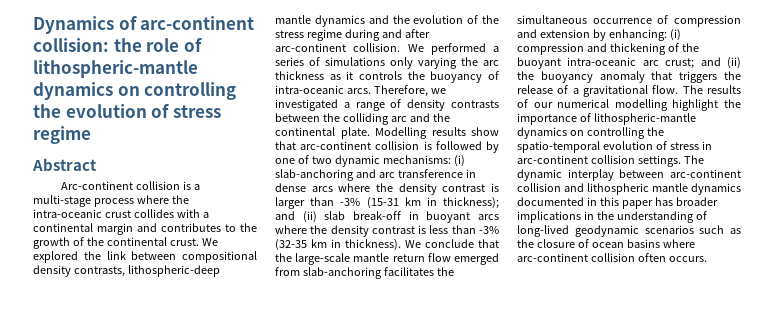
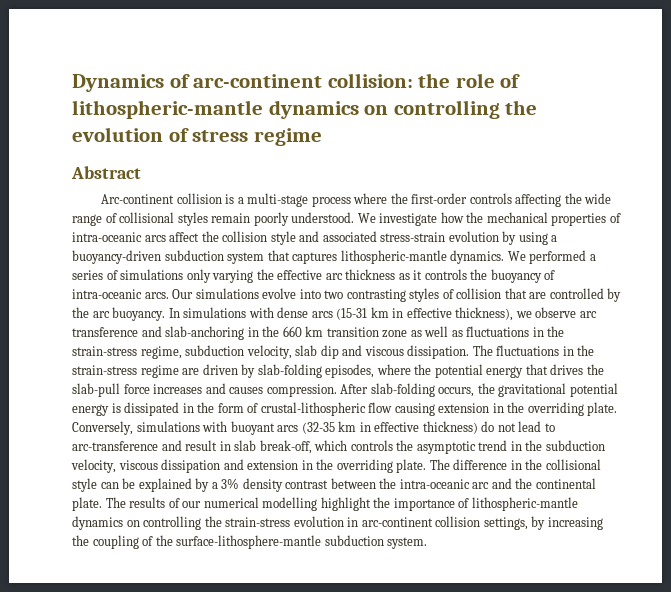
- Arc-continent collision is a multi-stage process where the intra-oceanic crust collides with a continental margin and contributes to the growth of the continental crust. We explored the link between compositional density contrasts, lithospheric-deep mantle dynamics and the evolution of the stress regime during and after arc-continent collision.
+ Arc-continent collision is a multi-stage process where the first-order controls affecting the wide range of collisional styles remain poorly understood. We investigate how the mechanical properties of intra-oceanic arcs affect the collision style and associated stress-strain evolution by using a buoyancy-driven subduction system that captures lithospheric-mantle dynamics.
- We performed a series of simulations only varying the arc thickness as it controls the buoyancy of intra-oceanic arcs.
+ We performed a series of simulations only varying the effective arc thickness as it controls the buoyancy of intra-oceanic arcs.
- Therefore, we investigated a range of density contrasts between the colliding arc and the continental plate.
+ Our simulations evolve into two contrasting styles of collision that are controlled by the arc buoyancy. In simulations with dense arcs (15-31 km in effective thickness), we observe arc transference and slab-anchoring in the 660 km transition zone as well as fluctuations in the strain-stress regime, subduction velocity, slab dip and viscous dissipation. The fluctuations in the strain-stress regime are driven by slab-folding episodes, where the potential energy that drives the slab-pull force increases and causes compression. After slab-folding occurs, the gravitational potential energy is dissipated in the form of crustal-lithospheric flow causing extension in the overriding plate. Conversely, simulations with buoyant arcs (32-35 km in effective thickness) do not lead to arc-transference and result in slab break-off, which controls the asymptotic trend in the subduction velocity, viscous dissipation and extension in the overriding plate. The difference in the collisional style can be explained by a 3% density contrast between the intra-oceanic arc and the continental plate.
- Modelling results show that arc-continent collision is followed by one of two dynamic mechanisms: (i) slab-anchoring and arc transference in dense arcs where the density contrast is larger than -3% (15-31 km in thickness); and (ii) slab break-off in buoyant arcs where the density contrast is less than -3% (32-35 km in thickness). We conclude that the large-scale mantle return flow emerged from slab-anchoring facilitates the simultaneous occurrence of compression and extension by enhancing: (i) compression and thickening of the buoyant intra-oceanic arc crust; and (ii) the buoyancy anomaly that triggers the release of a gravitational flow.
- The results of our numerical modelling highlight the importance of lithospheric-mantle dynamics on controlling the spatio-temporal evolution of stress in arc-continent collision settings. The dynamic interplay between arc-continent collision and lithospheric mantle dynamics documented in this paper has broader implications in the understanding of long-lived geodynamic scenarios such as the closure of ocean basins where arc-continent collision often occurs.
+ The results of our numerical modelling highlight the importance of lithospheric-mantle dynamics on controlling the strain-stress evolution in arc-continent collision settings, by increasing the coupling of the surface-lithosphere-mantle subduction system.

